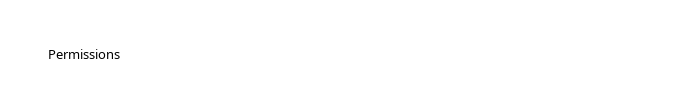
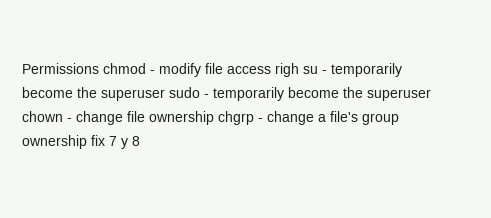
- Permissions
+ Permissions chmod - modify file access righ su - temporarily become the superuser sudo - temporarily become the superuser chown - change file ownership chgrp - change a file's group ownership fix 7 y 8

